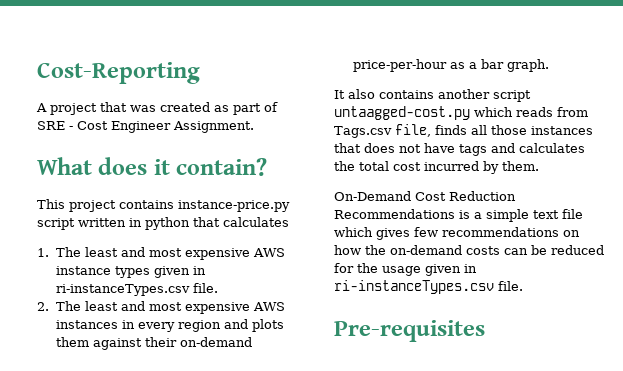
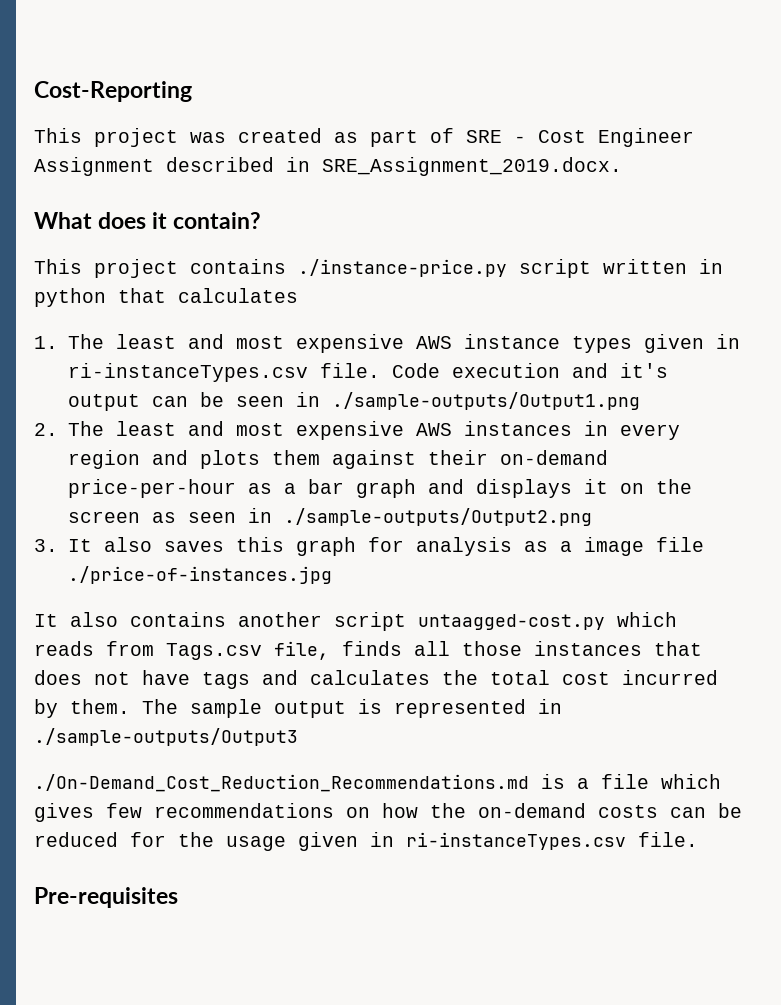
- A project that was created as part of SRE - Cost Engineer Assignment.
+ This project was created as part of SRE - Cost Engineer Assignment described in SRE_Assignment_2019.docx.
- This project contains instance-price.py script written in python that calculates
+ This project contains ./instance-price.py script written in python that calculates
+ Code execution and it's output can be seen in ./sample-outputs/Output1.png
- 2. The least and most expensive AWS instances in every region and plots them against their on-demand price-per-hour as a bar graph.
+ 2. The least and most expensive AWS instances in every region and plots them against their on-demand price-per-hour as a bar graph and displays it on the screen as seen in ./sample-outputs/Output2.png
+ 3. It also saves this graph for analysis as a image file ./price-of-instances.jpg
- It also contains another script untaagged-cost.py which reads from Tags.csv file, finds all those instances that does not have tags and calculates the total cost incurred by them.
- On-Demand Cost Reduction Recommendations is a simple text file which gives few recommendations on how the on-demand costs can be reduced for the usage given in ri-instanceTypes.csv file.
+ It also contains another script untaagged-cost.py which reads from Tags.csv file, finds all those instances that does not have tags and calculates the total cost incurred by them. The sample output is represented in ./sample-outputs/Output3
+ ./On-Demand_Cost_Reduction_Recommendations.md is a file which gives few recommendations on how the on-demand costs can be reduced for the usage given in ri-instanceTypes.csv file.

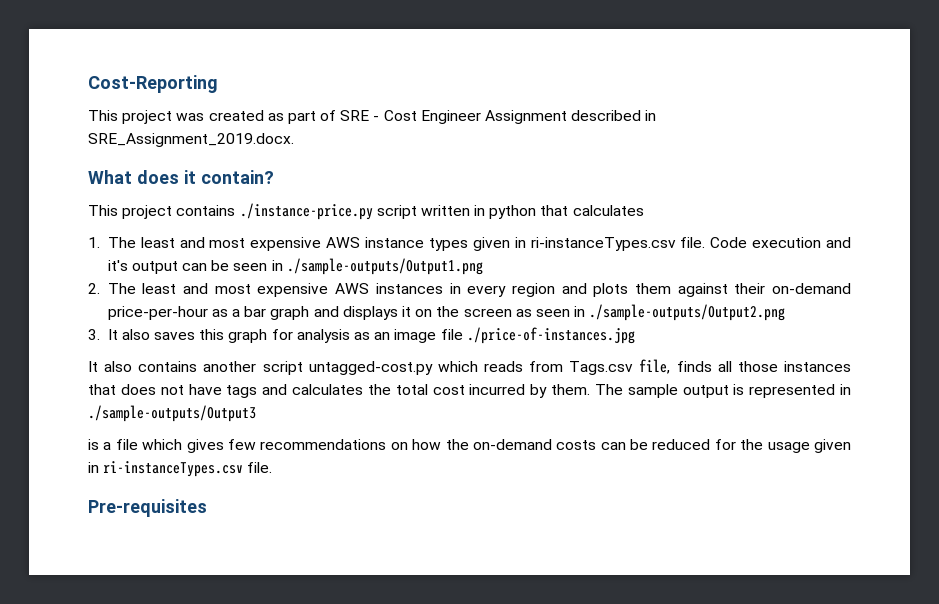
- 3. It also saves this graph for analysis as a image file ./price-of-instances.jpg
+ 3. It also saves this graph for analysis as an image file ./price-of-instances.jpg
- It also contains another script untaagged-cost.py which reads from Tags.csv file, finds all those instances that does not have tags and calculates the total cost incurred by them.
+ It also contains another script untagged-cost.py which reads from Tags.csv file, finds all those instances that does not have tags and calculates the total cost incurred by them.
- ./On-Demand_Cost_Reduction_Recommendations.md is a file which gives few recommendations on how the on-demand costs can be reduced for the usage given in ri-instanceTypes.csv file.
+ is a file which gives few recommendations on how the on-demand costs can be reduced for the usage given in ri-instanceTypes.csv file.

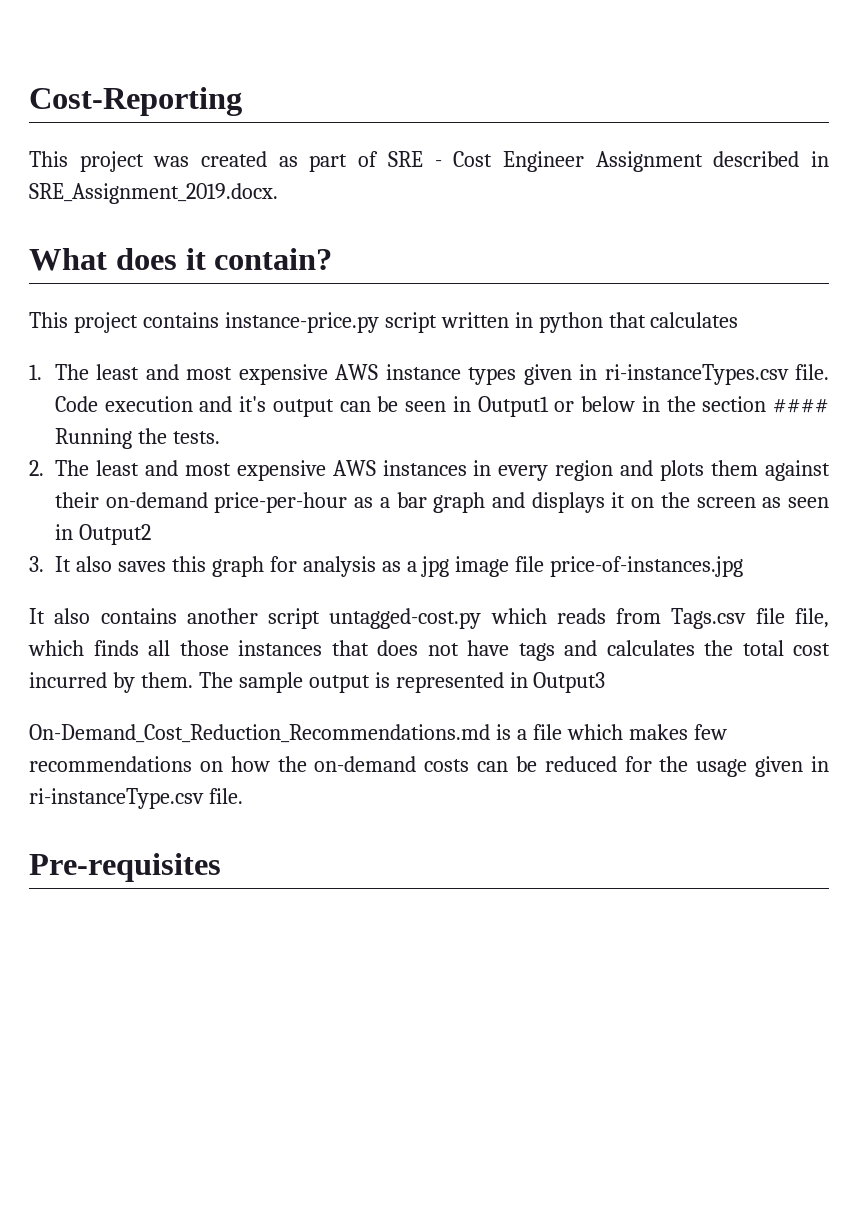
- This project contains ./instance-price.py script written in python that calculates
+ This project contains instance-price.py script written in python that calculates
- Code execution and it's output can be seen in ./sample-outputs/Output1.png
+ Code execution and it's output can be seen in Output1 or below in the section #### Running the tests.
- 2. The least and most expensive AWS instances in every region and plots them against their on-demand price-per-hour as a bar graph and displays it on the screen as seen in ./sample-outputs/Output2.png
+ 2. The least and most expensive AWS instances in every region and plots them against their on-demand price-per-hour as a bar graph and displays it on the screen as seen in Output2
- 3. It also saves this graph for analysis as an image file ./price-of-instances.jpg
+ 3. It also saves this graph for analysis as a jpg image file price-of-instances.jpg
- It also contains another script untagged-cost.py which reads from Tags.csv file, finds all those instances that does not have tags and calculates the total cost incurred by them.
+ It also contains another script untagged-cost.py which reads from Tags.csv file file, which finds all those instances that does not have tags and calculates the total cost incurred by them.
- The sample output is represented in ./sample-outputs/Output3
- is a file which gives few recommendations on how the on-demand costs can be reduced for the usage given in ri-instanceTypes.csv file.
+ The sample output is represented in Output3
+ On-Demand_Cost_Reduction_Recommendations.md is a file which makes few recommendations on how the on-demand costs can be reduced for the usage given in ri-instanceType.csv file.

